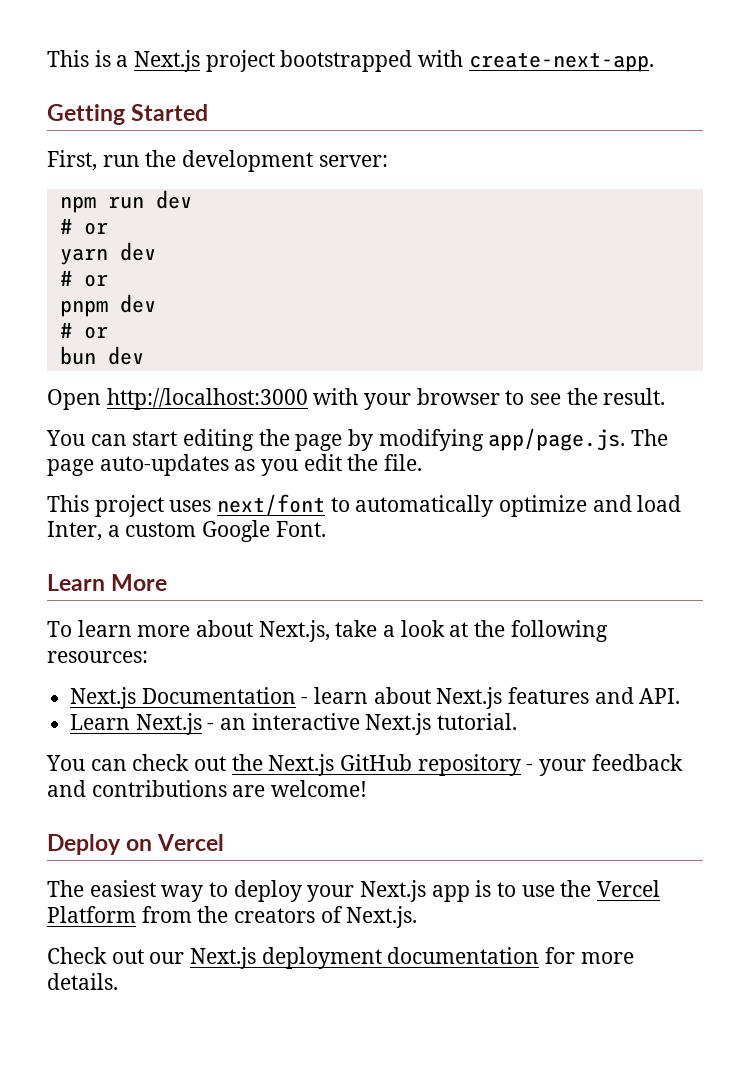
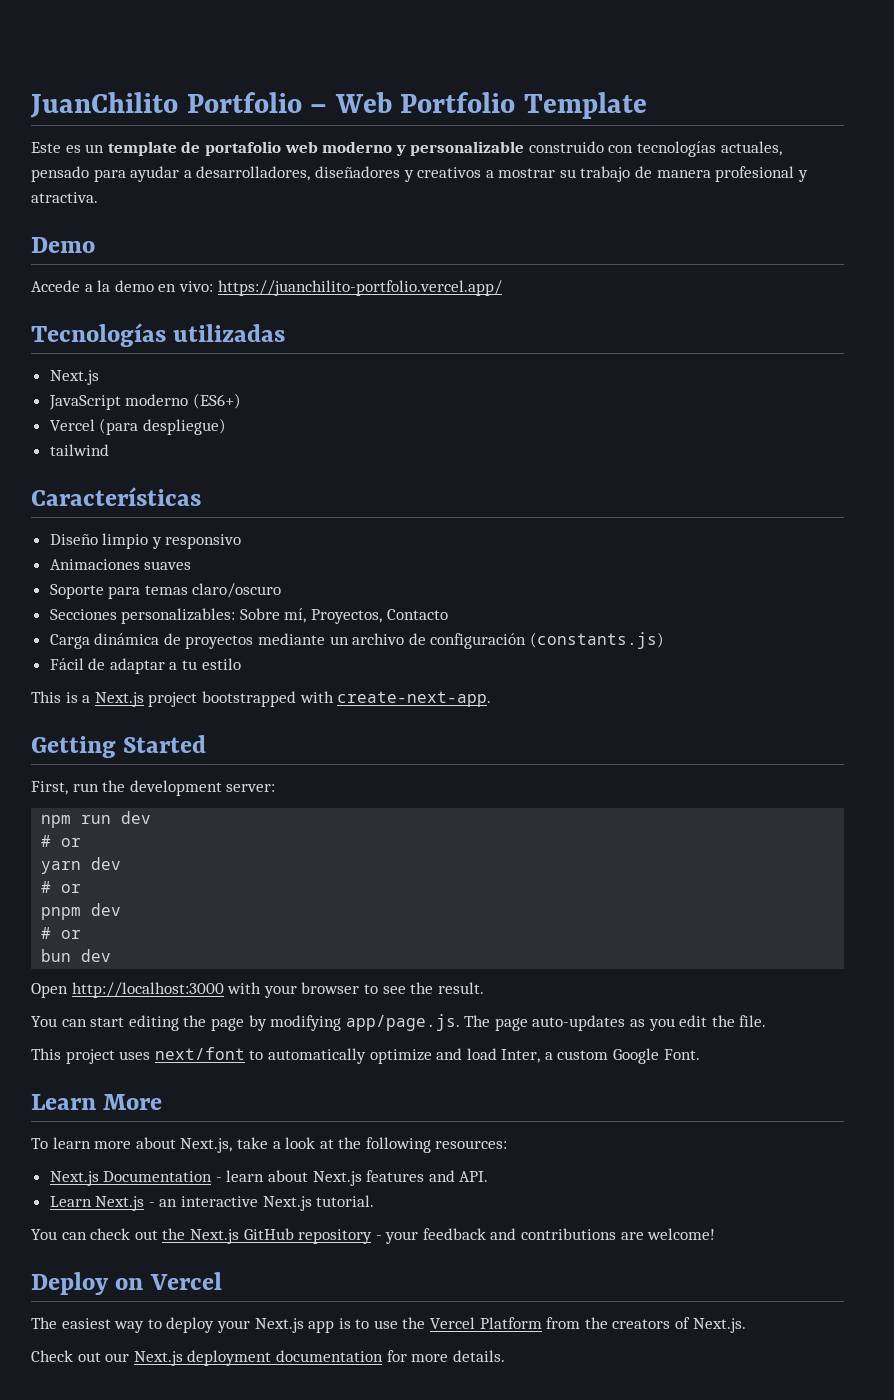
+ JuanChilito Portfolio – Web Portfolio Template
+ Este es un template de portafolio web moderno y personalizable construido con tecnologías actuales, pensado para ayudar a desarrolladores, diseñadores y creativos a mostrar su trabajo de manera profesional y atractiva.
+ Demo
+ Accede a la demo en vivo: https://juanchilito-portfolio.vercel.app/
+ Tecnologías utilizadas
+ Next.js
+ JavaScript moderno (ES6+)
+ Vercel (para despliegue)
+ tailwind
+ Características
+ Diseño limpio y responsivo
+ Animaciones suaves
+ Soporte para temas claro/oscuro
+ Secciones personalizables: Sobre mí, Proyectos, Contacto
+ Carga dinámica de proyectos mediante un archivo de configuración (constants.js)
+ Fácil de adaptar a tu estilo

